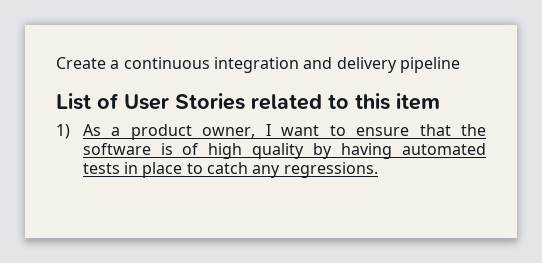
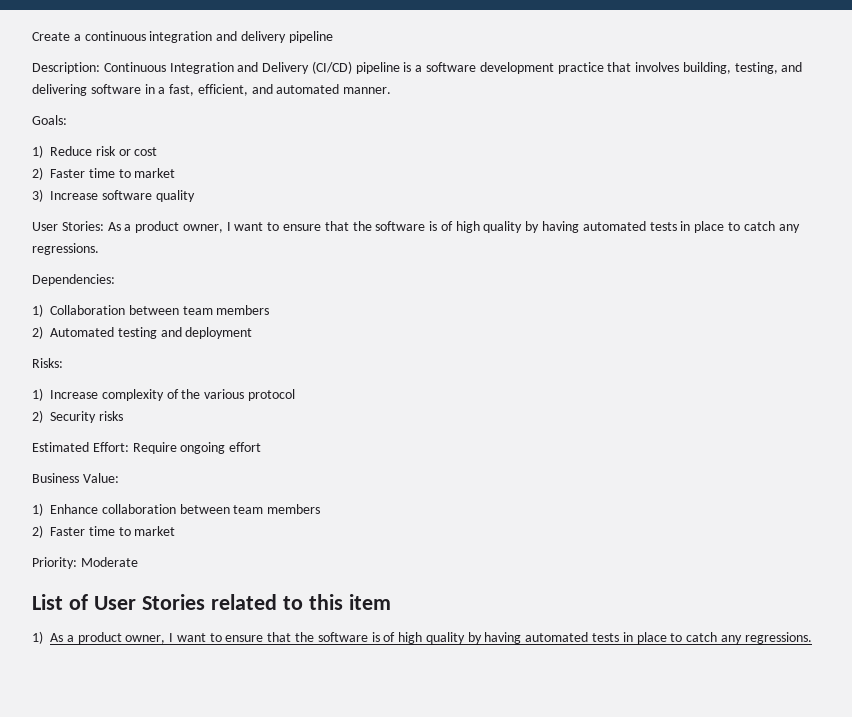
+ Description: Continuous Integration and Delivery (CI/CD) pipeline is a software development practice that involves building, testing, and delivering software in a fast, efficient, and automated manner.
+ Goals:
+ 1) Reduce risk or cost
+ 2) Faster time to market
+ 3) Increase software quality
+ User Stories: As a product owner, I want to ensure that the software is of high quality by having automated tests in place to catch any regressions.
+ Dependencies:
+ 1) Collaboration between team members
+ 2) Automated testing and deployment
+ Risks:
+ 1) Increase complexity of the various protocol
+ 2) Security risks
+ Estimated Effort: Require ongoing effort
+ Business Value:
+ 1) Enhance collaboration between team members
+ 2) Faster time to market
+ Priority: Moderate

